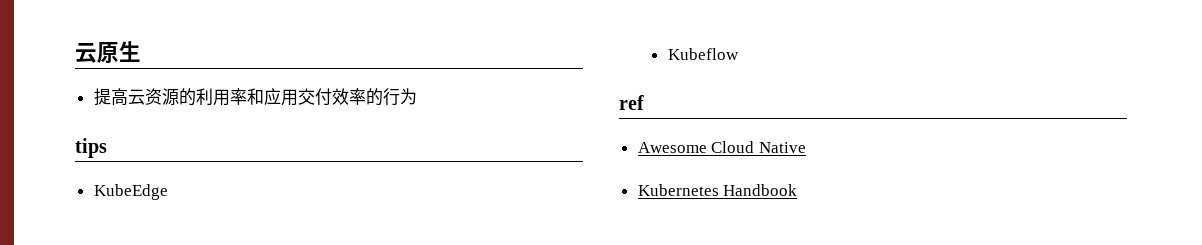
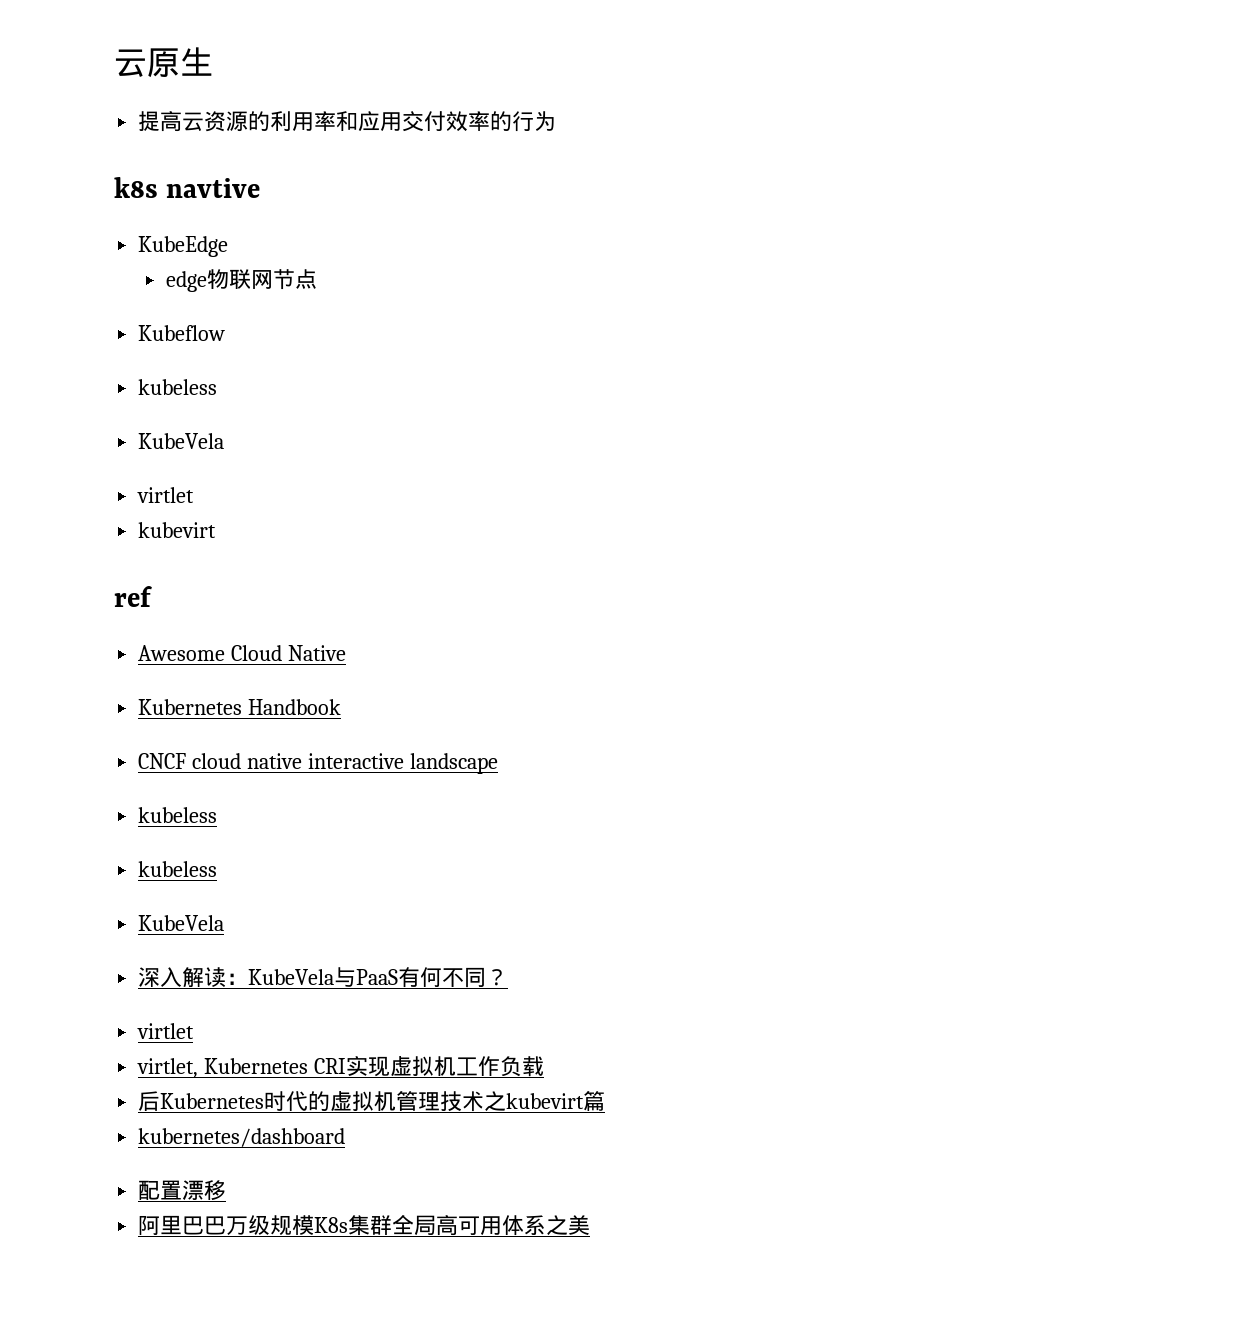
- tips
+ k8s navtive
+ edge物联网节点
  Kubeflow
+ kubeless
+ KubeVela
+ virtlet
+ kubevirt
+ CNCF cloud native interactive landscape
+ kubeless
+ kubeless
+ KubeVela
+ 深入解读：KubeVela与PaaS有何不同？
+ virtlet
+ virtlet, Kubernetes CRI实现虚拟机工作负载
+ 后Kubernetes时代的虚拟机管理技术之kubevirt篇
+ kubernetes/dashboard
+ 配置漂移
+ 阿里巴巴万级规模K8s集群全局高可用体系之美

